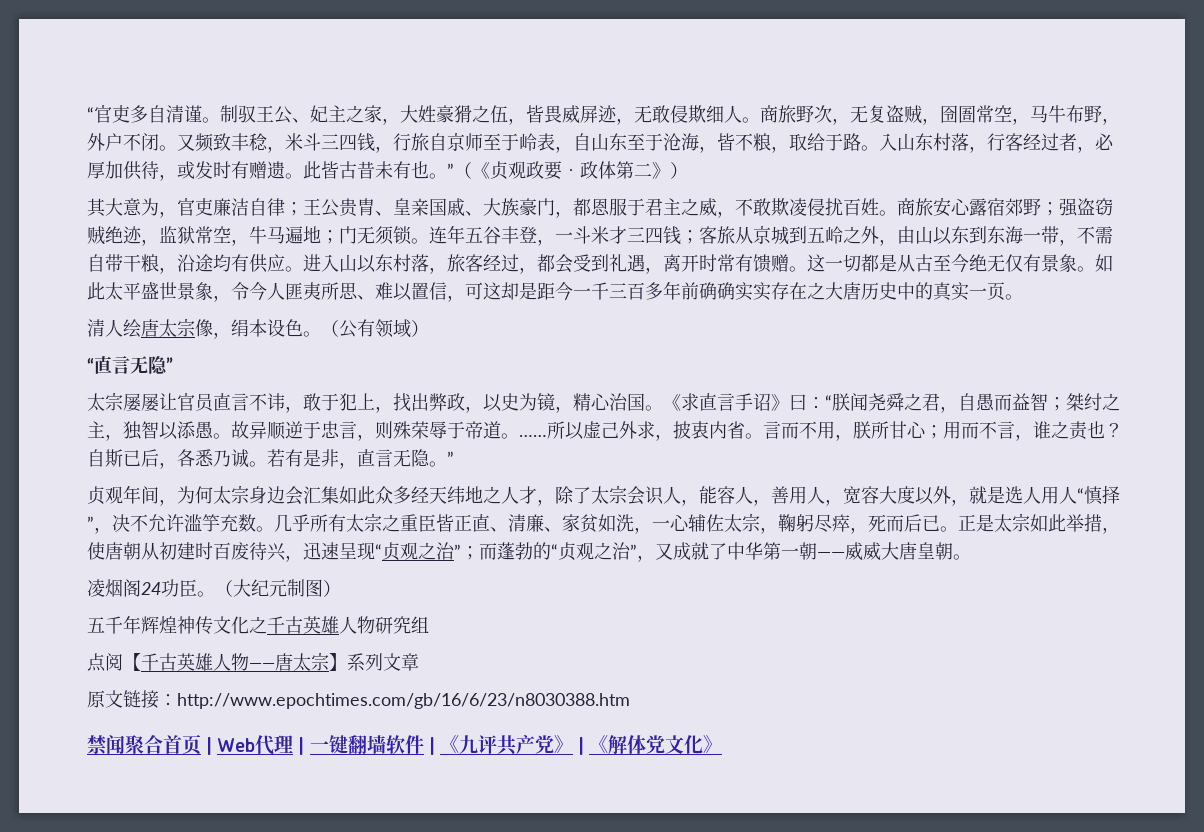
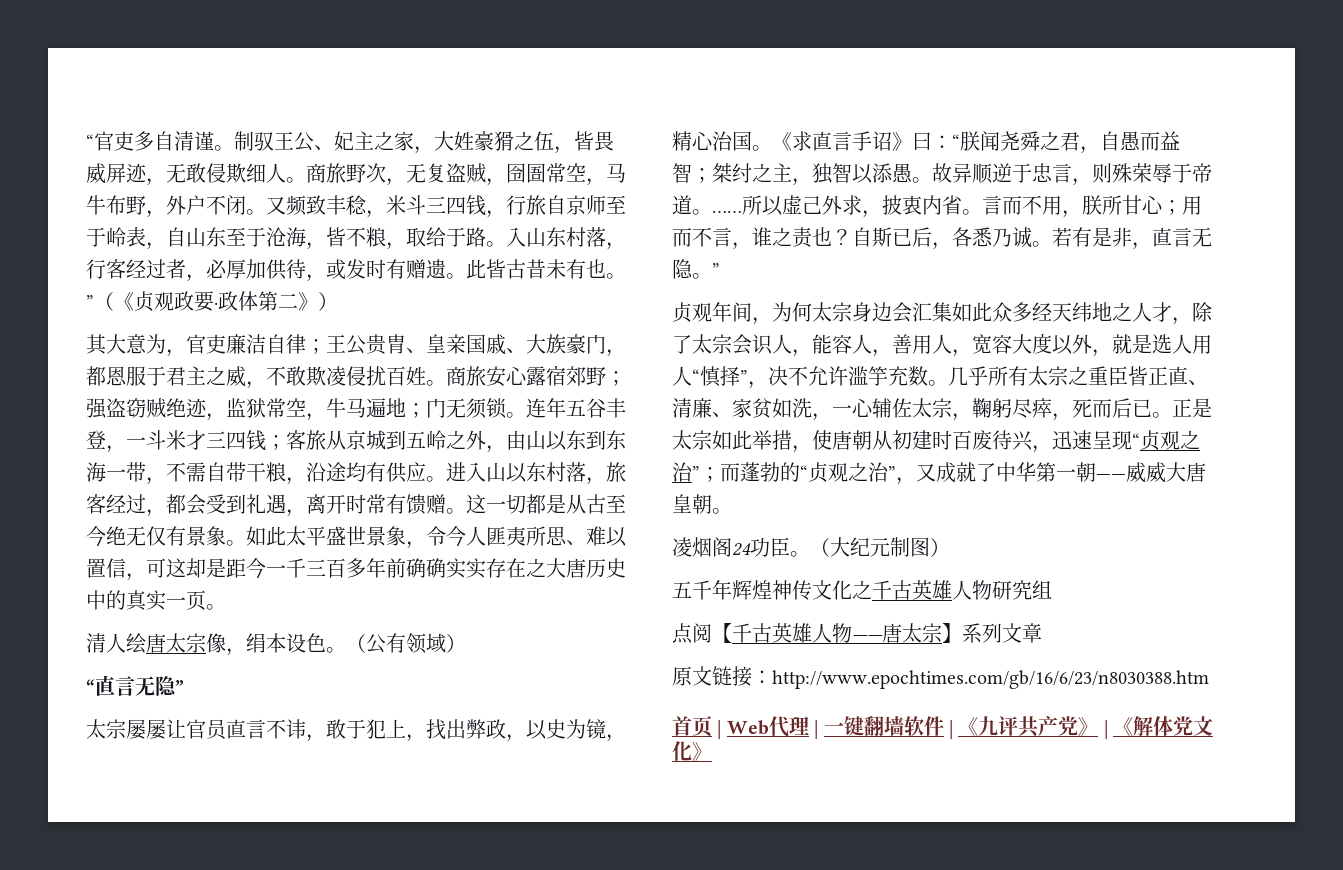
- 禁闻聚合首页 | Web代理 | 一键翻墙软件 | 《九评共产党》 | 《解体党文化》
+ 首页 | Web代理 | 一键翻墙软件 | 《九评共产党》 | 《解体党文化》

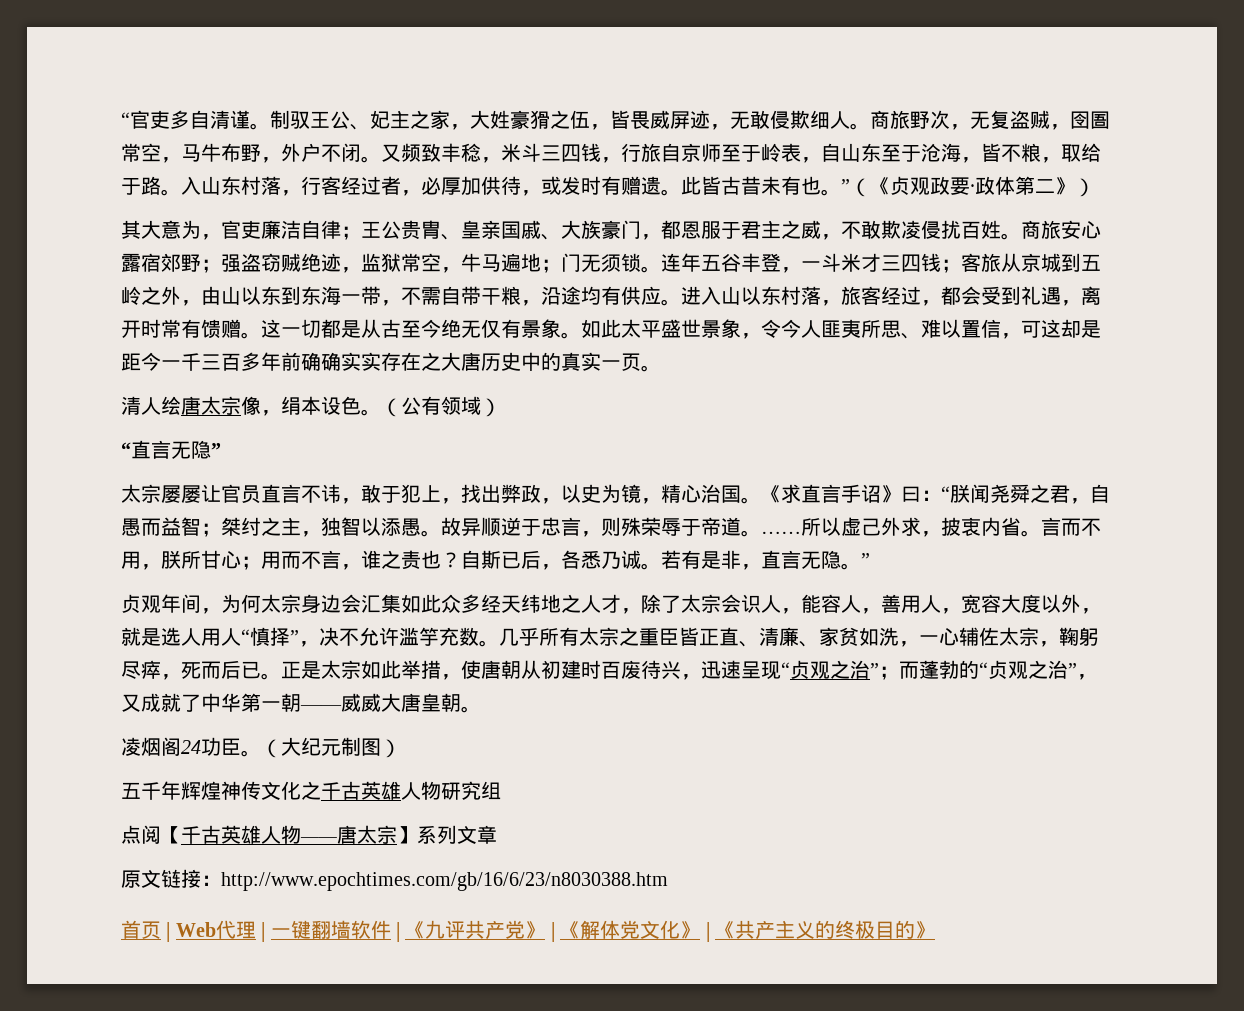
- 首页 | Web代理 | 一键翻墙软件 | 《九评共产党》 | 《解体党文化》
+ 首页 | Web代理 | 一键翻墙软件 | 《九评共产党》 | 《解体党文化》 | 《共产主义的终极目的》

